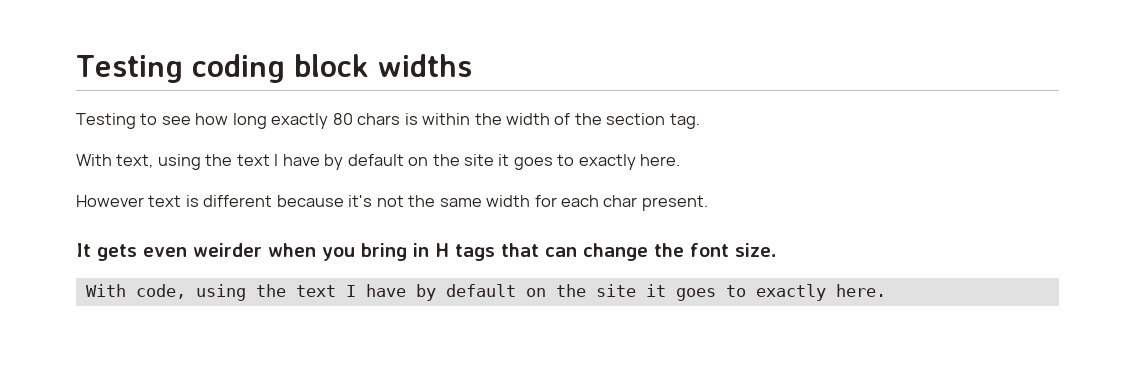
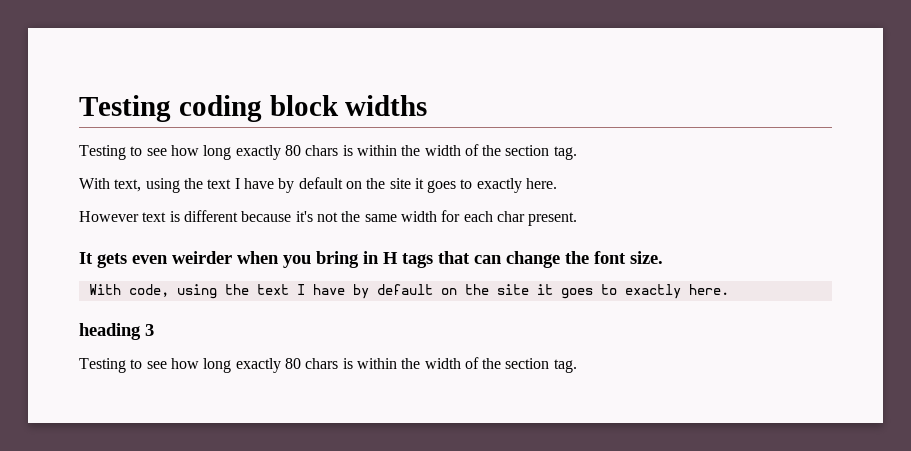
+ heading 3
+ Testing to see how long exactly 80 chars is within the width of the section tag.

